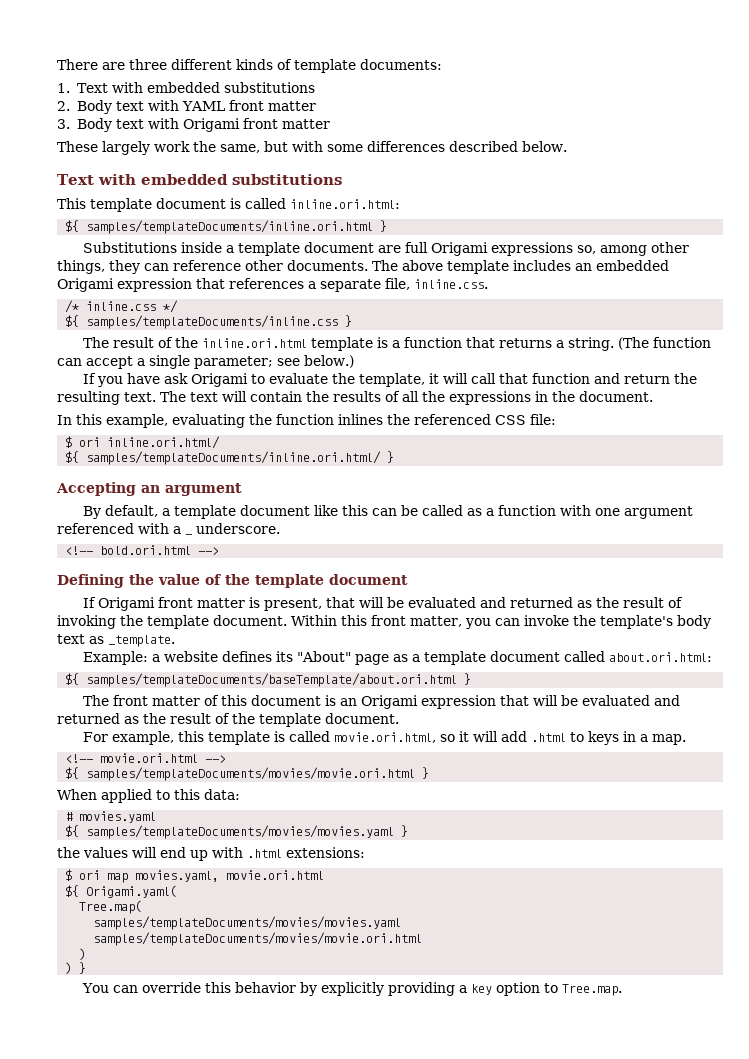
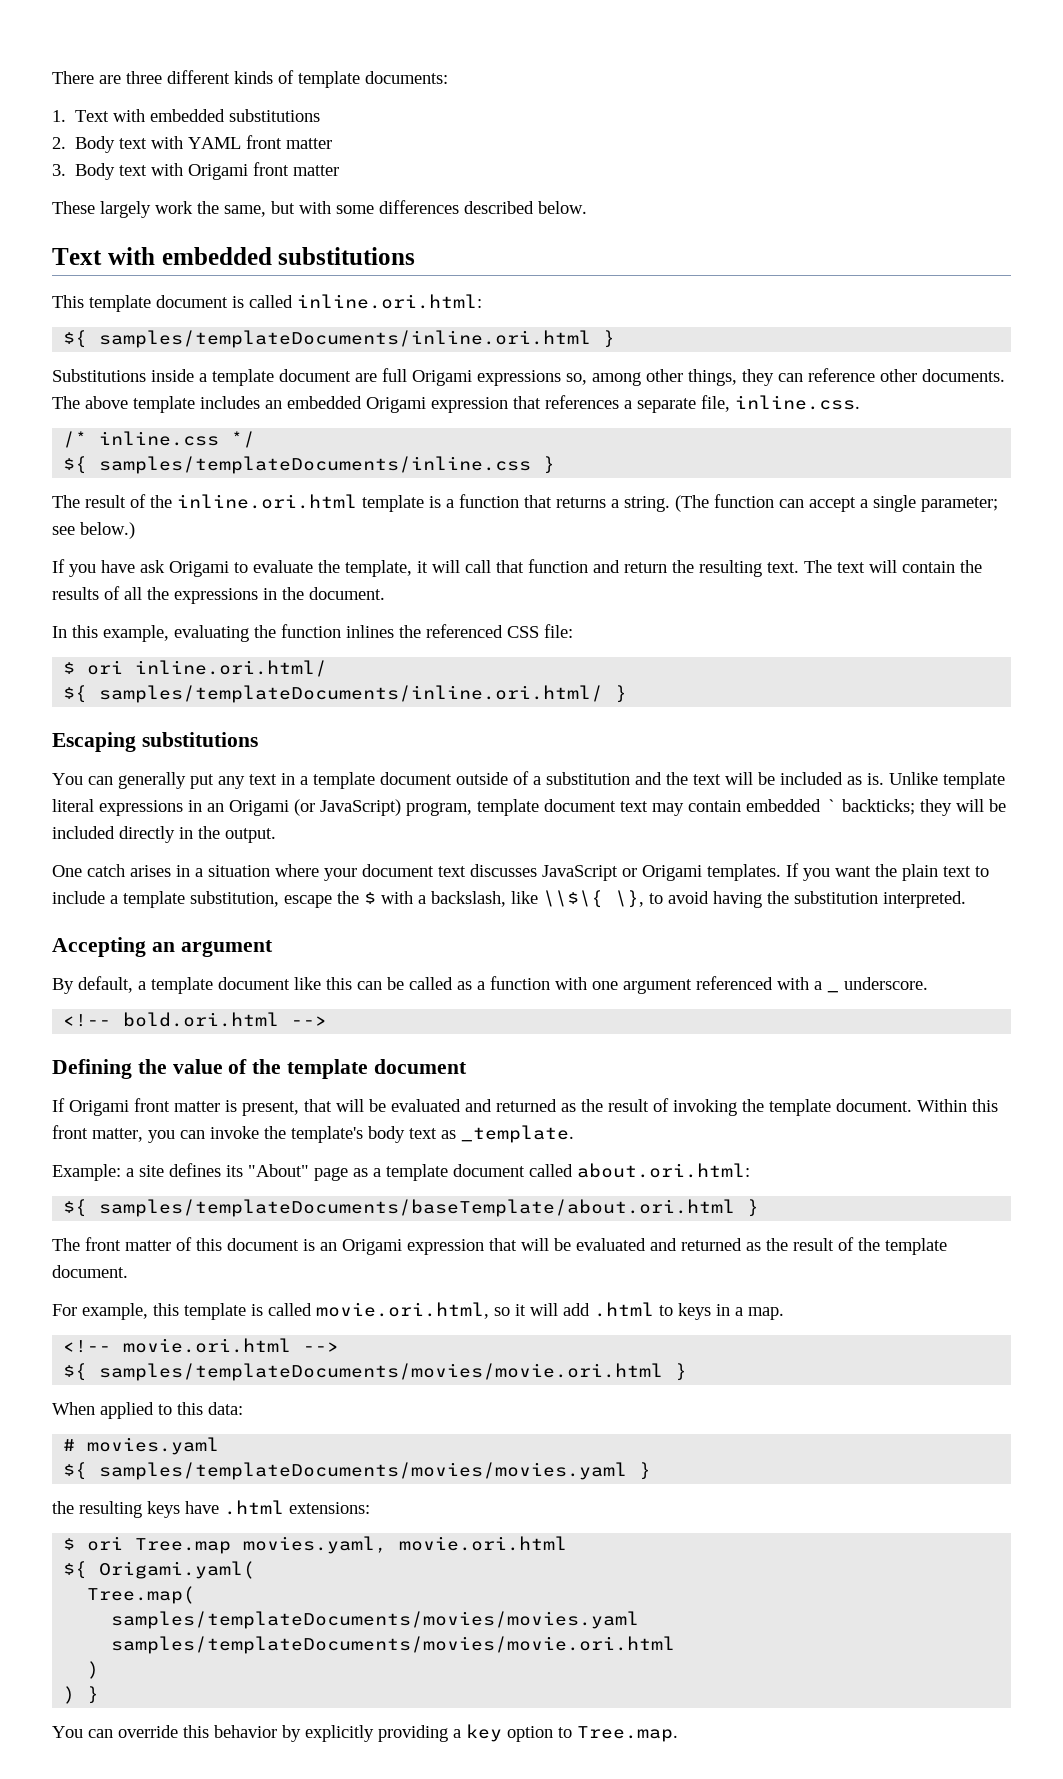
+ Escaping substitutions
+ You can generally put any text in a template document outside of a substitution and the text will be included as is. Unlike template literal expressions in an Origami (or JavaScript) program, template document text may contain embedded ` backticks; they will be included directly in the output.
+ One catch arises in a situation where your document text discusses JavaScript or Origami templates. If you want the plain text to include a template substitution, escape the $ with a backslash, like \\$\{ \}, to avoid having the substitution interpreted.
- Example: a website defines its "About" page as a template document called about.ori.html:
+ Example: a site defines its "About" page as a template document called about.ori.html:
- the values will end up with .html extensions:
+ the resulting keys have .html extensions:
- $ ori map movies.yaml, movie.ori.html
+ $ ori Tree.map movies.yaml, movie.ori.html

